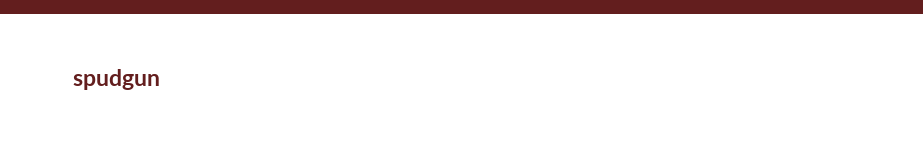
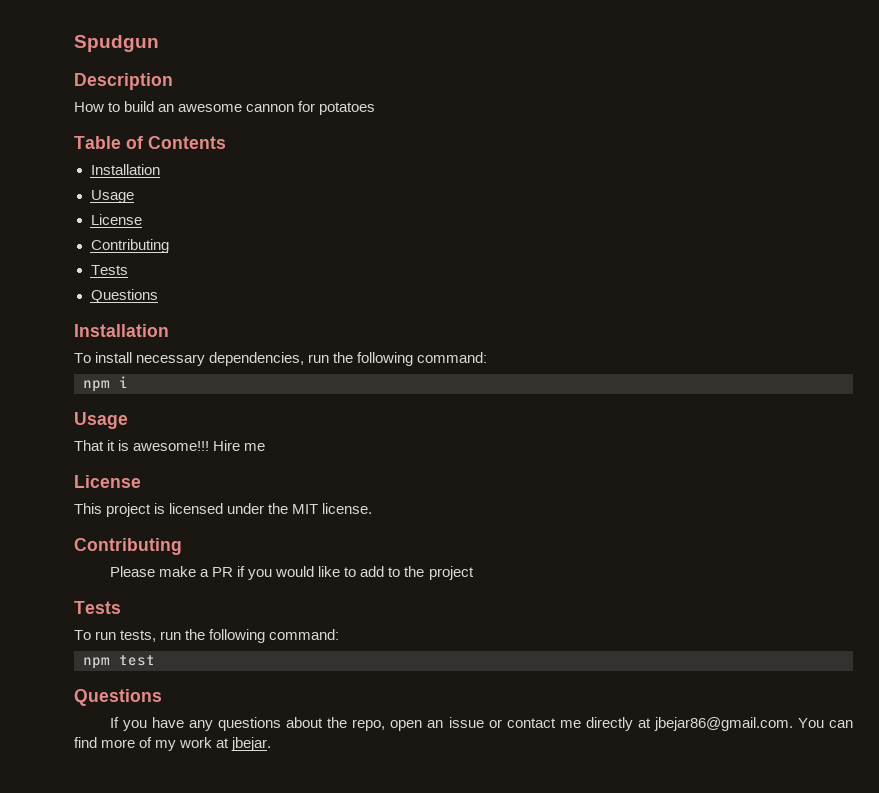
- spudgun
+ Spudgun
+ Description
+ How to build an awesome cannon for potatoes
+ Table of Contents
+ Installation
+ Usage
+ License
+ Contributing
+ Tests
+ Questions
+ Installation
+ To install necessary dependencies, run the following command:
+ npm i
+ Usage
+ That it is awesome!!! Hire me
+ License
+ This project is licensed under the MIT license.
+ Contributing
+ Please make a PR if you would like to add to the project
+ Tests
+ To run tests, run the following command:
+ npm test
+ Questions
+ If you have any questions about the repo, open an issue or contact me directly at jbejar86@gmail.com. You can find more of my work at jbejar.

